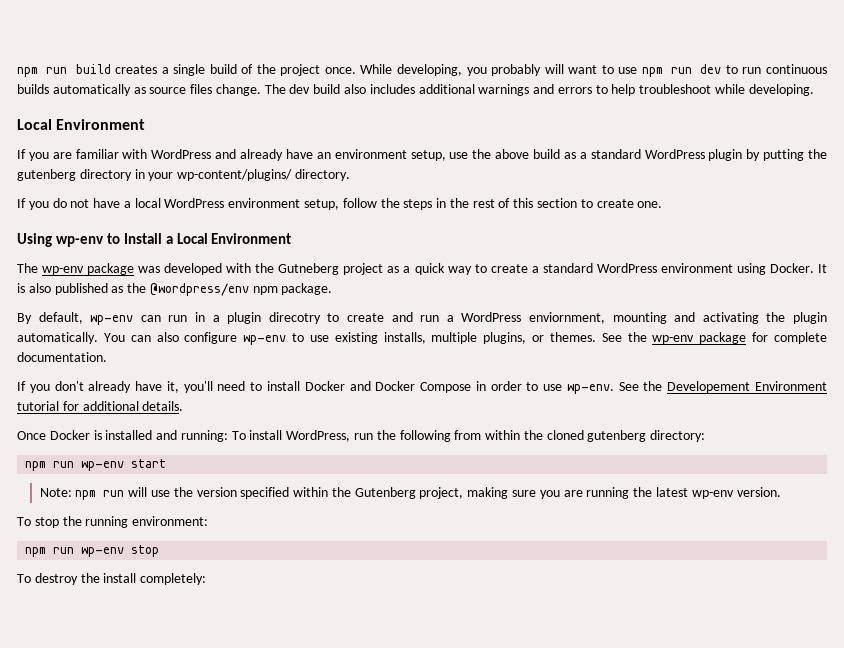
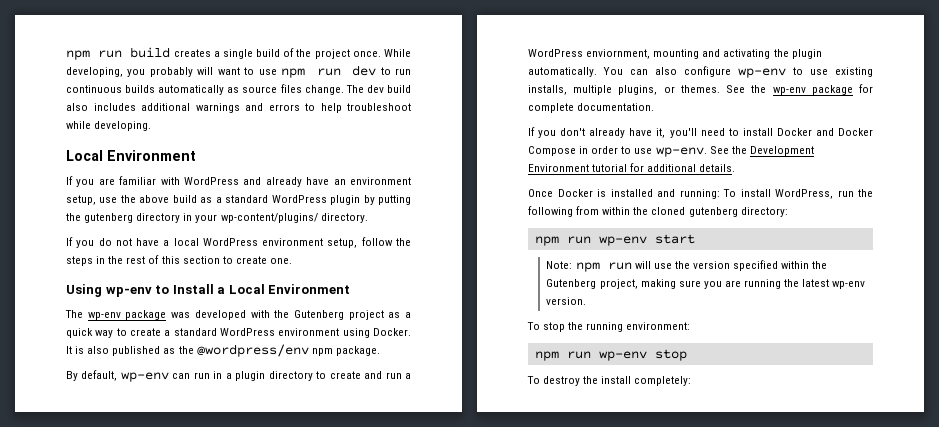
- The wp-env package was developed with the Gutneberg project as a quick way to create a standard WordPress environment using Docker.
+ The wp-env package was developed with the Gutenberg project as a quick way to create a standard WordPress environment using Docker.
- By default, wp-env can run in a plugin direcotry to create and run a WordPress enviornment, mounting and activating the plugin automatically.
+ By default, wp-env can run in a plugin directory to create and run a WordPress enviornment, mounting and activating the plugin automatically.
- See the Developement Environment tutorial for additional details.
+ See the Development Environment tutorial for additional details.

